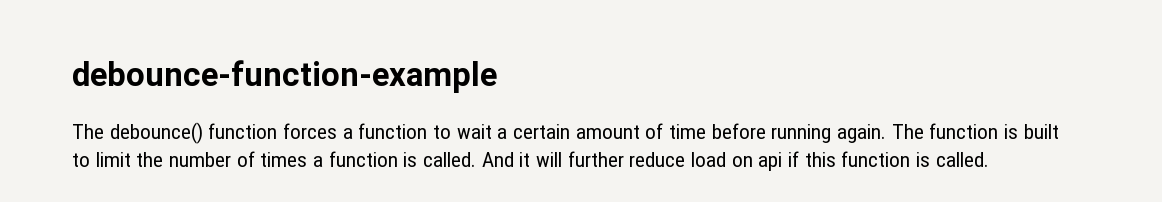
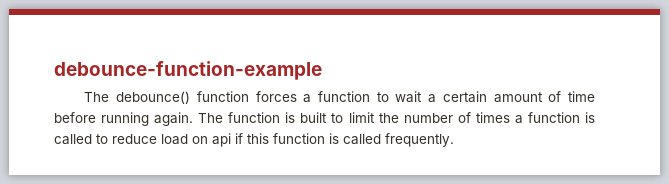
- The function is built to limit the number of times a function is called. And it will further reduce load on api if this function is called.
+ The function is built to limit the number of times a function is called to reduce load on api if this function is called frequently.

